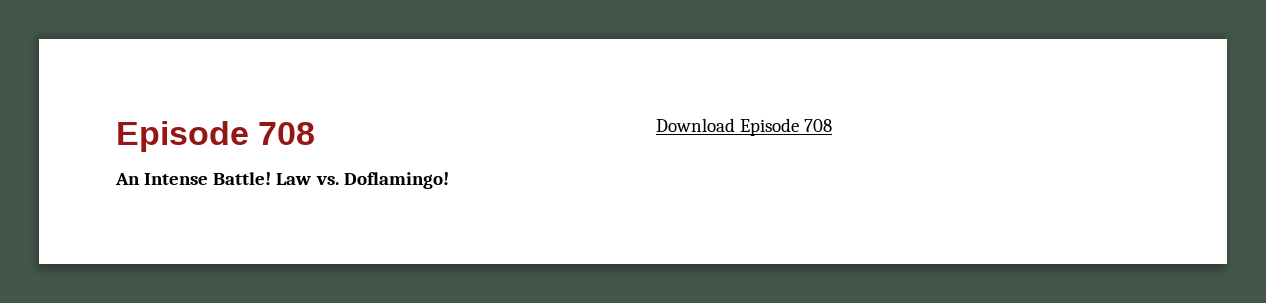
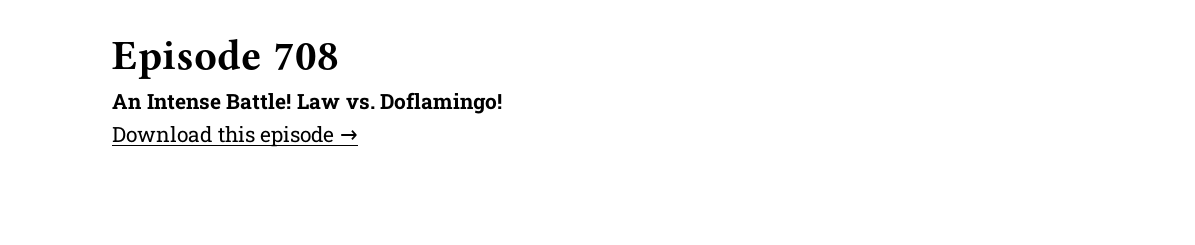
- Download Episode 708
+ Download this episode →

